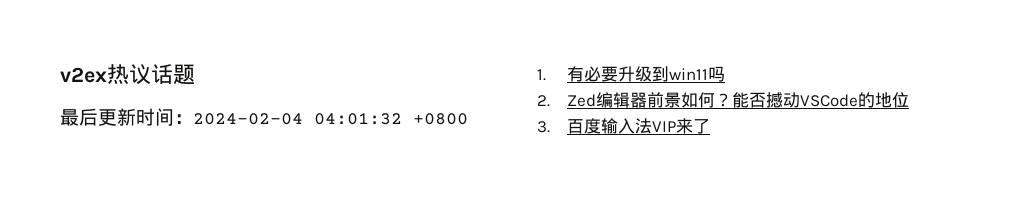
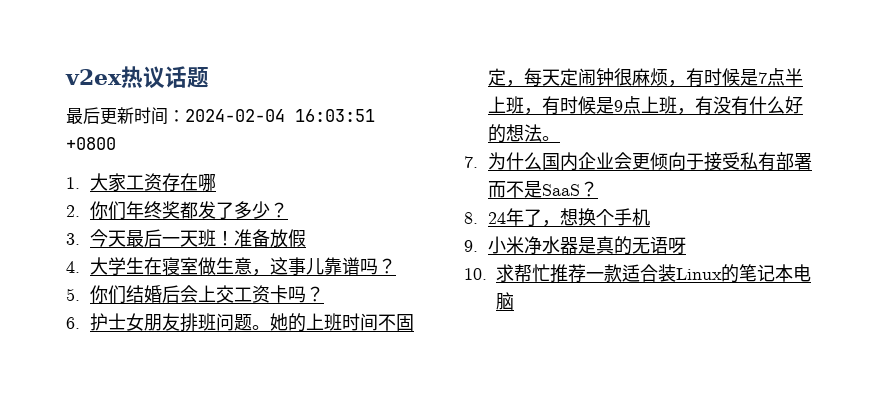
- 最后更新时间：2024-02-04 04:01:32 +0800
+ 最后更新时间：2024-02-04 16:03:51 +0800
- 1.有必要升级到win11吗
- 2. Zed编辑器前景如何？能否撼动VSCode的地位
- 3.百度输入法VIP来了
+ 1.大家工资存在哪
+ 2.你们年终奖都发了多少？
+ 3.今天最后一天班！准备放假
+ 4.大学生在寝室做生意，这事儿靠谱吗？
+ 5.你们结婚后会上交工资卡吗？
+ 6.护士女朋友排班问题。她的上班时间不固定，每天定闹钟很麻烦，有时候是7点半上班，有时候是9点上班，有没有什么好的想法。
+ 7.为什么国内企业会更倾向于接受私有部署而不是SaaS？
+ 8. 24年了，想换个手机
+ 9.小米净水器是真的无语呀
+ 10.求帮忙推荐一款适合装Linux的笔记本电脑

